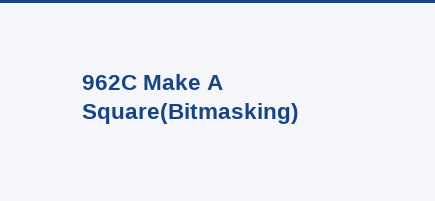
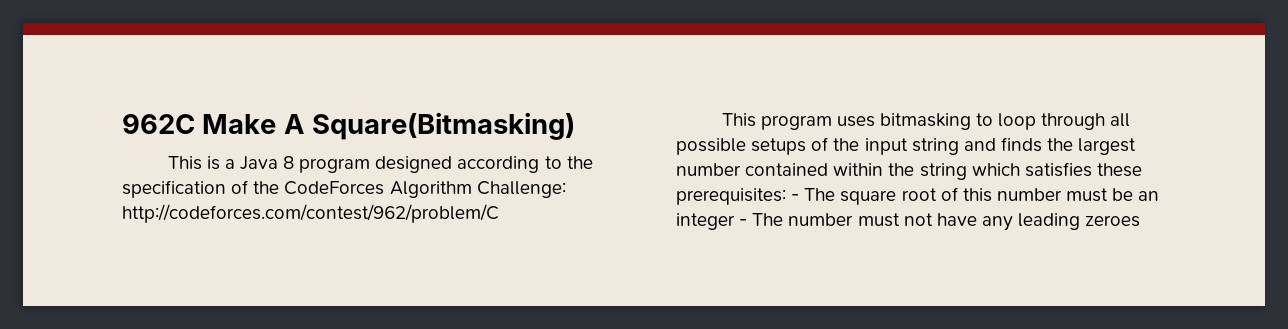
+ This is a Java 8 program designed according to the specification of the CodeForces Algorithm Challenge: http://codeforces.com/contest/962/problem/C
+ This program uses bitmasking to loop through all possible setups of the input string and finds the largest number contained within the string which satisfies these prerequisites: - The square root of this number must be an integer - The number must not have any leading zeroes

